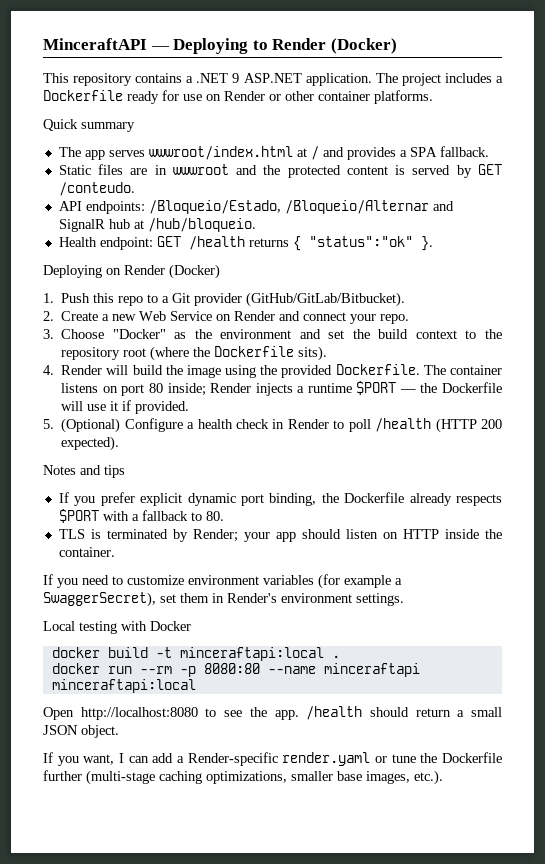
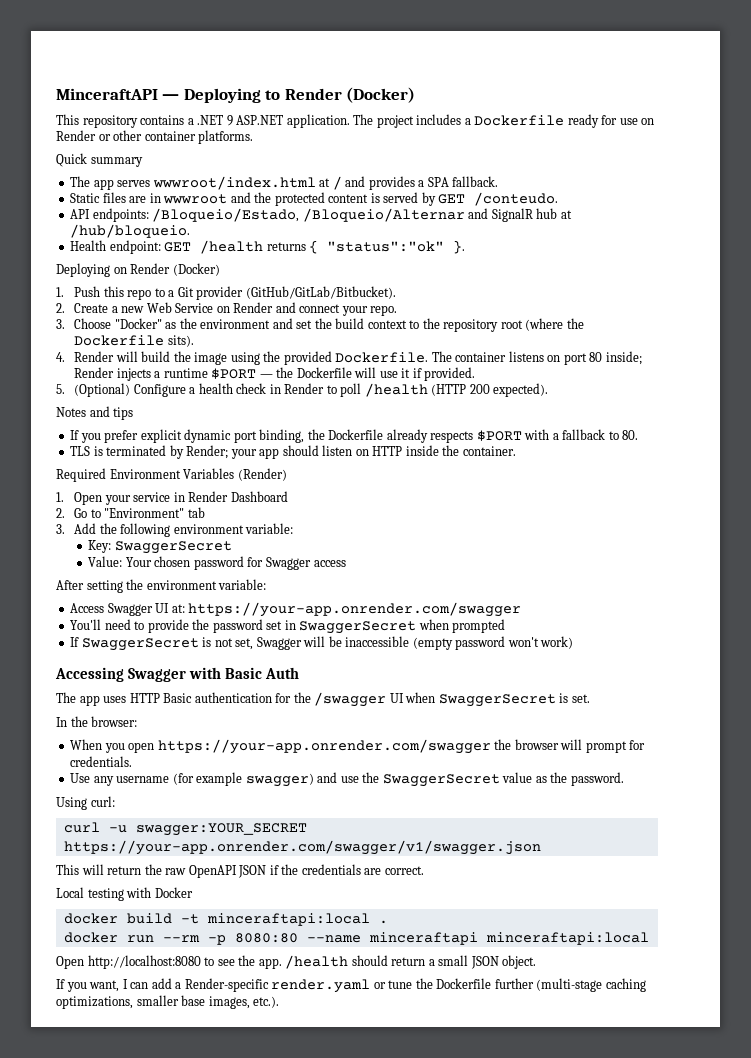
- If you need to customize environment variables (for example a SwaggerSecret), set them in Render's environment settings.
+ Required Environment Variables (Render)
+ 1. Open your service in Render Dashboard
+ 2. Go to "Environment" tab
+ 3. Add the following environment variable:
+ Key: SwaggerSecret
+ Value: Your chosen password for Swagger access
+ After setting the environment variable:
+ Access Swagger UI at: https://your-app.onrender.com/swagger
+ You'll need to provide the password set in SwaggerSecret when prompted
+ If SwaggerSecret is not set, Swagger will be inaccessible (empty password won't work)
+ Accessing Swagger with Basic Auth
+ The app uses HTTP Basic authentication for the /swagger UI when SwaggerSecret is set.
+ In the browser:
+ When you open https://your-app.onrender.com/swagger the browser will prompt for credentials.
+ Use any username (for example swagger) and use the SwaggerSecret value as the password.
+ Using curl:
+ curl -u swagger:YOUR_SECRET https://your-app.onrender.com/swagger/v1/swagger.json
+ This will return the raw OpenAPI JSON if the credentials are correct.

